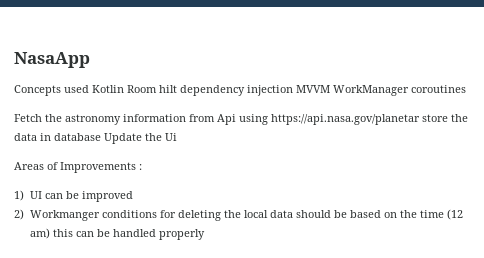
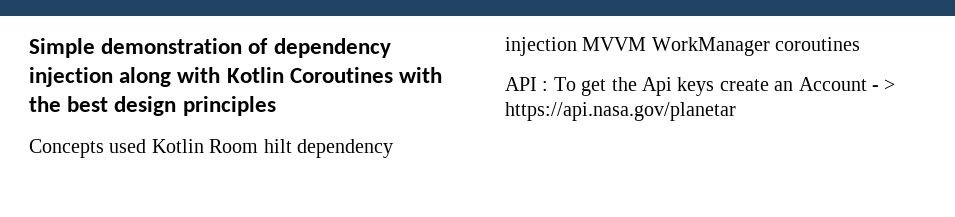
- NasaApp
+ Simple demonstration of dependency injection along with Kotlin Coroutines with the best design principles
- Fetch the astronomy information from Api using https://api.nasa.gov/planetar store the data in database Update the Ui
- Areas of Improvements :
- 1) UI can be improved
- 2) Workmanger conditions for deleting the local data should be based on the time (12 am) this can be handled properly
+ API : To get the Api keys create an Account - > https://api.nasa.gov/planetar

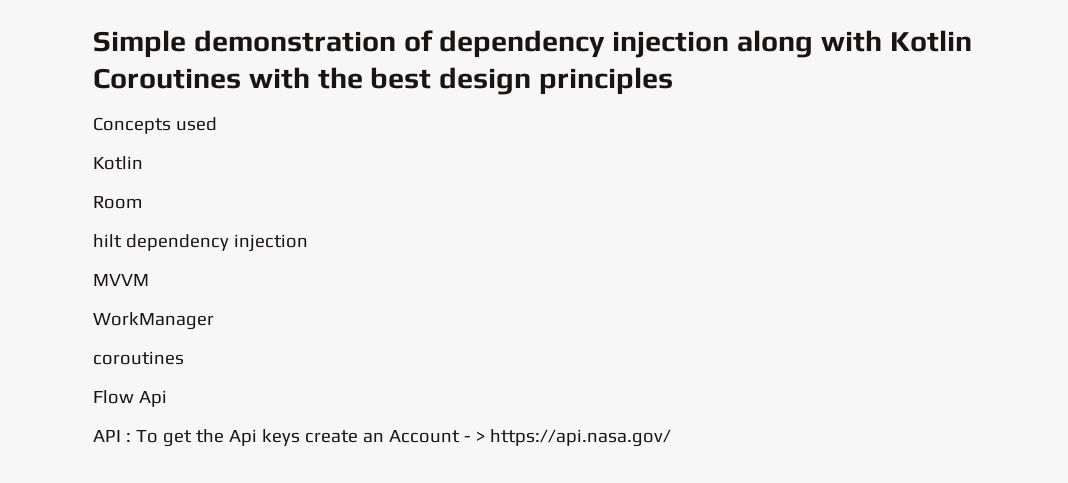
- Concepts used Kotlin Room hilt dependency injection MVVM WorkManager coroutines
+ Concepts used
+ Kotlin
+ Room
+ hilt dependency injection
+ MVVM
+ WorkManager
+ coroutines
+ Flow Api
- API : To get the Api keys create an Account - > https://api.nasa.gov/planetar
+ API : To get the Api keys create an Account - > https://api.nasa.gov/

